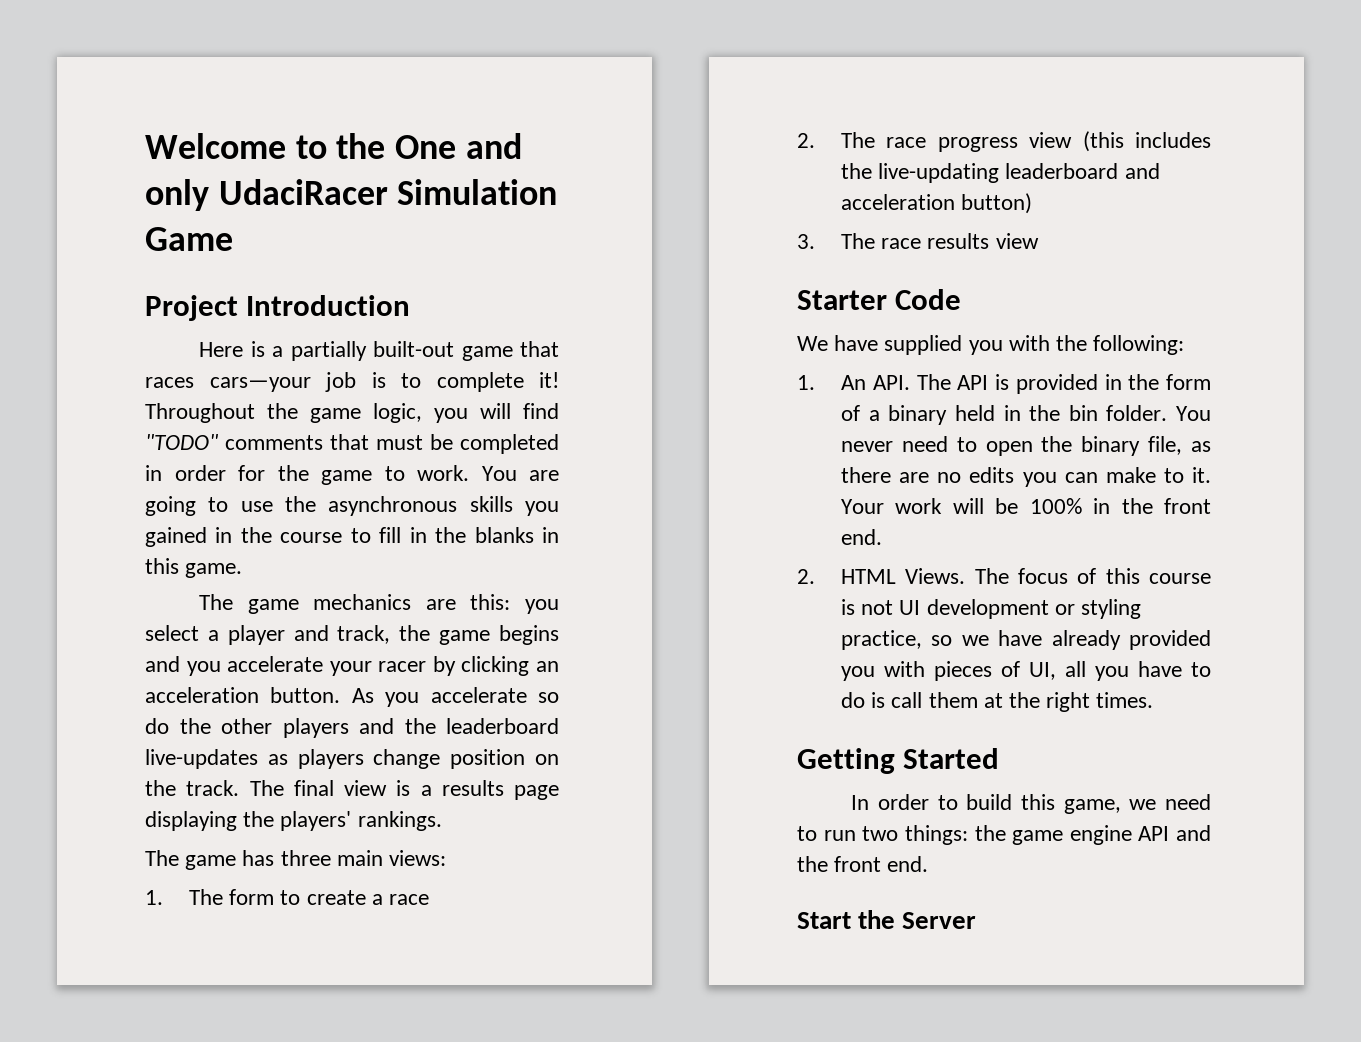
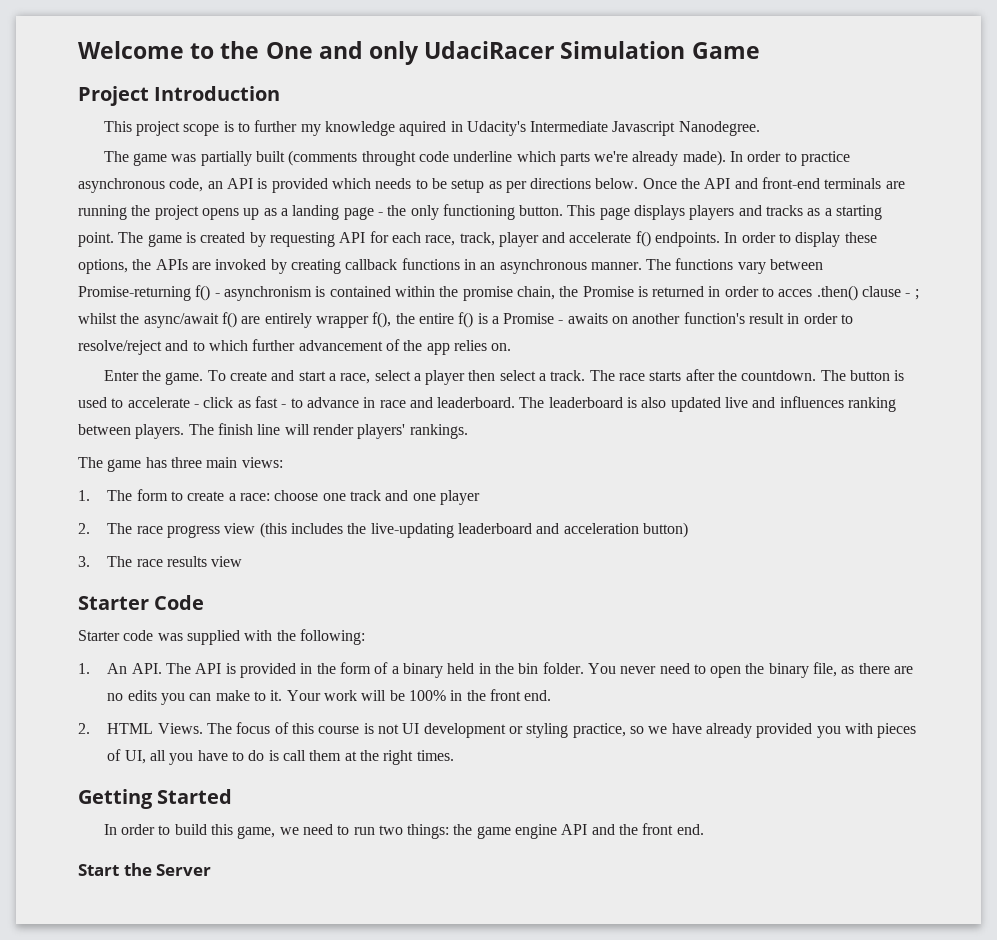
- Here is a partially built-out game that races cars—your job is to complete it! Throughout the game logic, you will find "TODO" comments that must be completed in order for the game to work. You are going to use the asynchronous skills you gained in the course to fill in the blanks in this game.
- The game mechanics are this: you select a player and track, the game begins and you accelerate your racer by clicking an acceleration button. As you accelerate so do the other players and the leaderboard live-updates as players change position on the track. The final view is a results page displaying the players' rankings.
+ This project scope is to further my knowledge aquired in Udacity's Intermediate Javascript Nanodegree.
+ The game was partially built (comments throught code underline which parts we're already made). In order to practice asynchronous code, an API is provided which needs to be setup as per directions below. Once the API and front-end terminals are running the project opens up as a landing page - the only functioning button. This page displays players and tracks as a starting point. The game is created by requesting API for each race, track, player and accelerate f() endpoints. In order to display these options, the APIs are invoked by creating callback functions in an asynchronous manner. The functions vary between Promise-returning f() - asynchronism is contained within the promise chain, the Promise is returned in order to acces .then() clause - ; whilst the async/await f() are entirely wrapper f(), the entire f() is a Promise - awaits on another function's result in order to resolve/reject and to which further advancement of the app relies on.
+ Enter the game. To create and start a race, select a player then select a track. The race starts after the countdown. The button is used to accelerate - click as fast - to advance in race and leaderboard. The leaderboard is also updated live and influences ranking between players. The finish line will render players' rankings.
- 1. The form to create a race
+ 1. The form to create a race: choose one track and one player
- We have supplied you with the following:
+ Starter code was supplied with the following:

